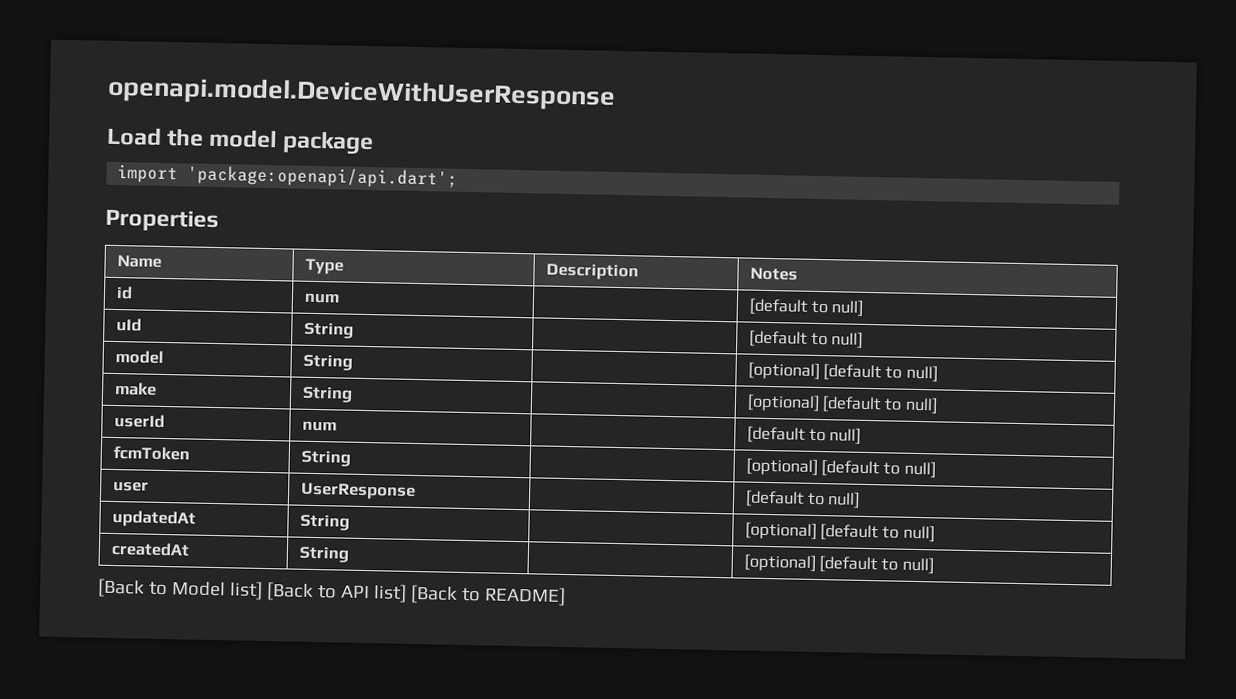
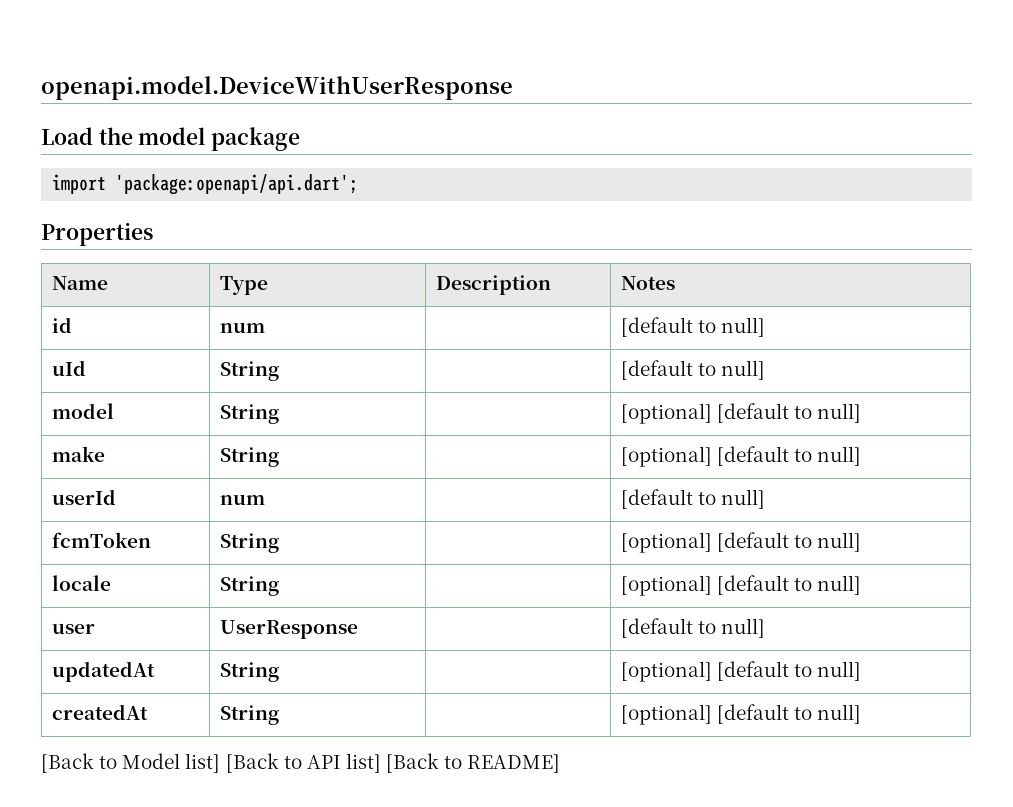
+ locale | String | | [optional] [default to null]

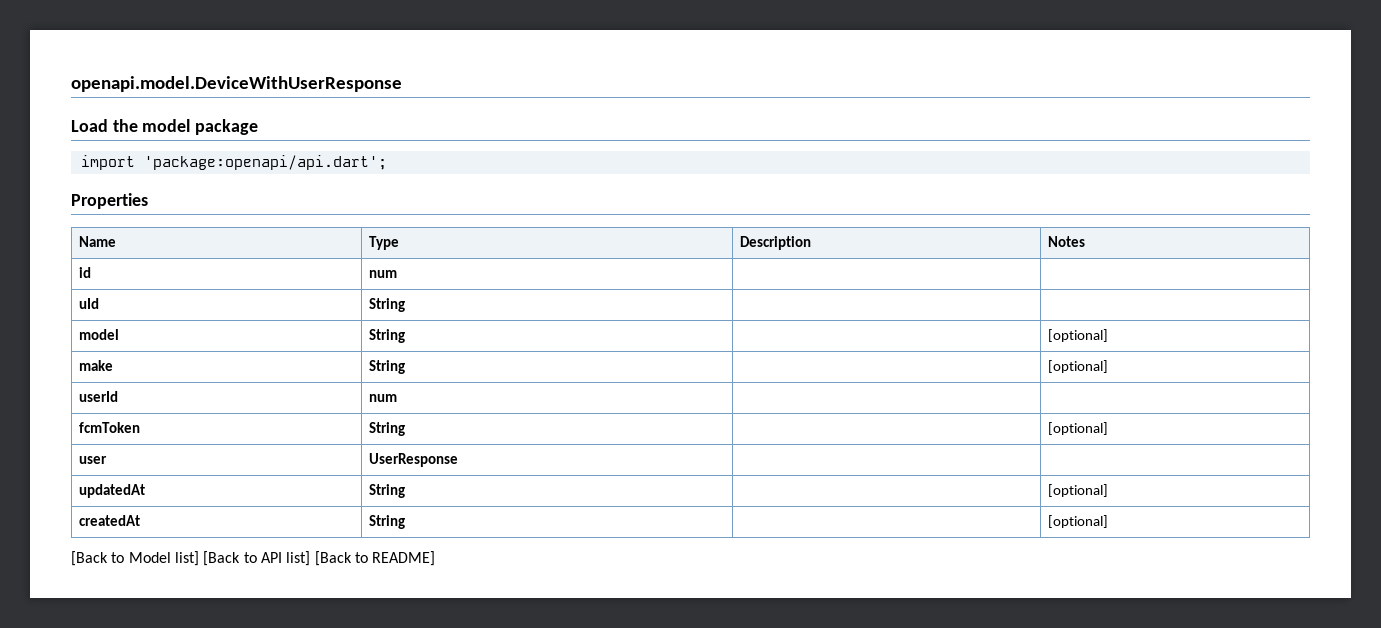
- id | num | | [default to null]
+ id | num | |
- uId | String | | [default to null]
+ uId | String | |
- model | String | | [optional] [default to null]
+ model | String | | [optional]
- make | String | | [optional] [default to null]
+ make | String | | [optional]
- userId | num | | [default to null]
+ userId | num | |
- fcmToken | String | | [optional] [default to null]
- locale | String | | [optional] [default to null]
+ fcmToken | String | | [optional]
- user | UserResponse | | [default to null]
+ user | UserResponse | |
- updatedAt | String | | [optional] [default to null]
+ updatedAt | String | | [optional]
- createdAt | String | | [optional] [default to null]
+ createdAt | String | | [optional]

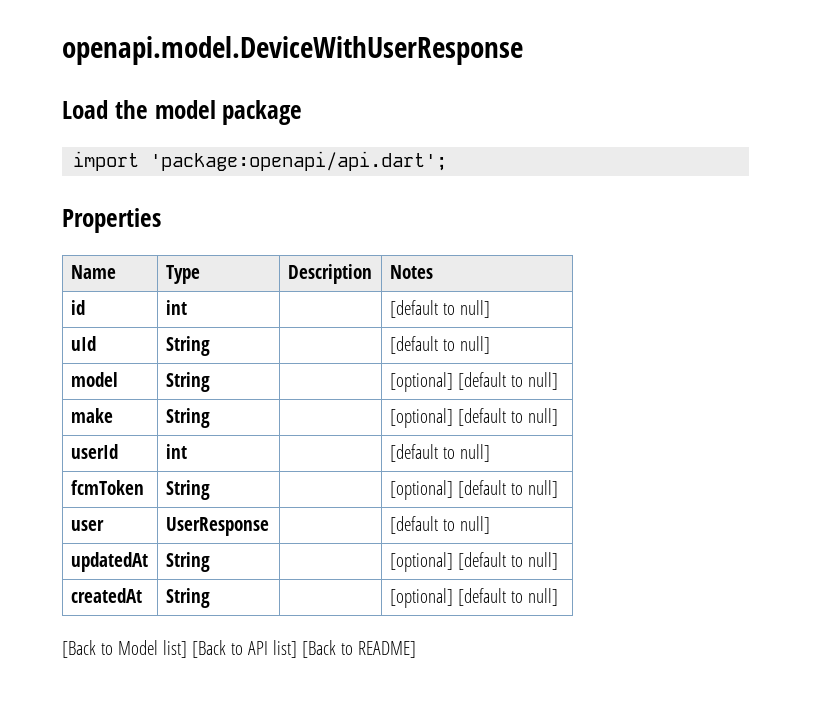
- id | num | |
+ id | int | | [default to null]
- uId | String | |
+ uId | String | | [default to null]
- model | String | | [optional]
+ model | String | | [optional] [default to null]
- make | String | | [optional]
- userId | num | |
+ make | String | | [optional] [default to null]
+ userId | int | | [default to null]
- fcmToken | String | | [optional]
+ fcmToken | String | | [optional] [default to null]
- user | UserResponse | |
+ user | UserResponse | | [default to null]
- updatedAt | String | | [optional]
+ updatedAt | String | | [optional] [default to null]
- createdAt | String | | [optional]
+ createdAt | String | | [optional] [default to null]

